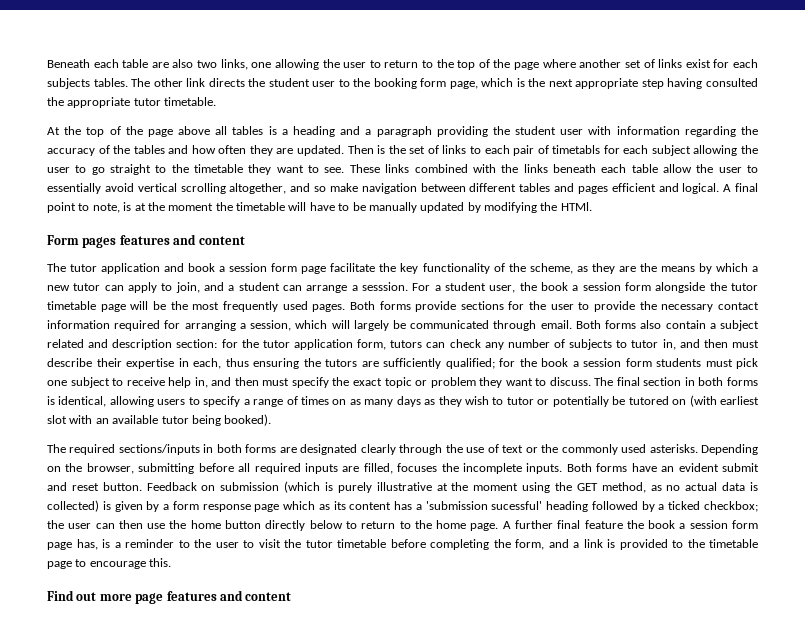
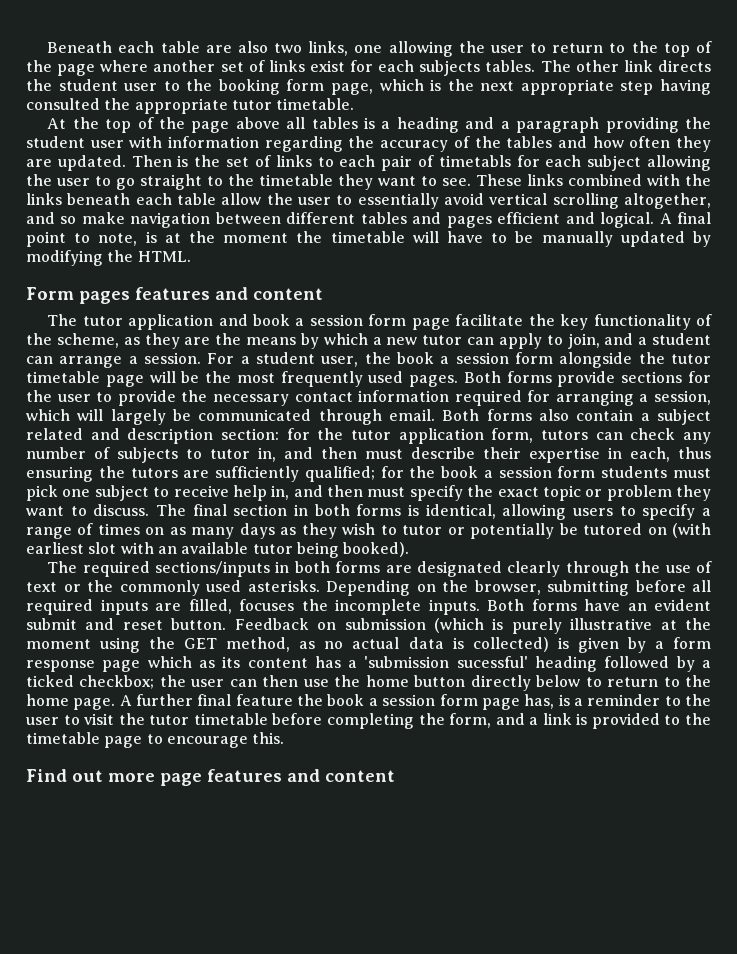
- A final point to note, is at the moment the timetable will have to be manually updated by modifying the HTMl.
+ A final point to note, is at the moment the timetable will have to be manually updated by modifying the HTML.
- The tutor application and book a session form page facilitate the key functionality of the scheme, as they are the means by which a new tutor can apply to join, and a student can arrange a sesssion.
+ The tutor application and book a session form page facilitate the key functionality of the scheme, as they are the means by which a new tutor can apply to join, and a student can arrange a session.

